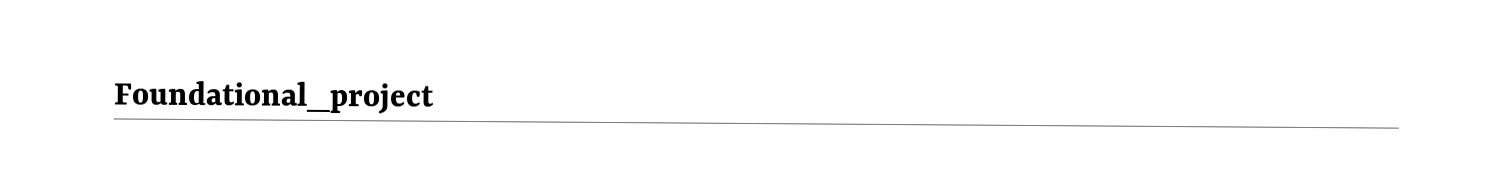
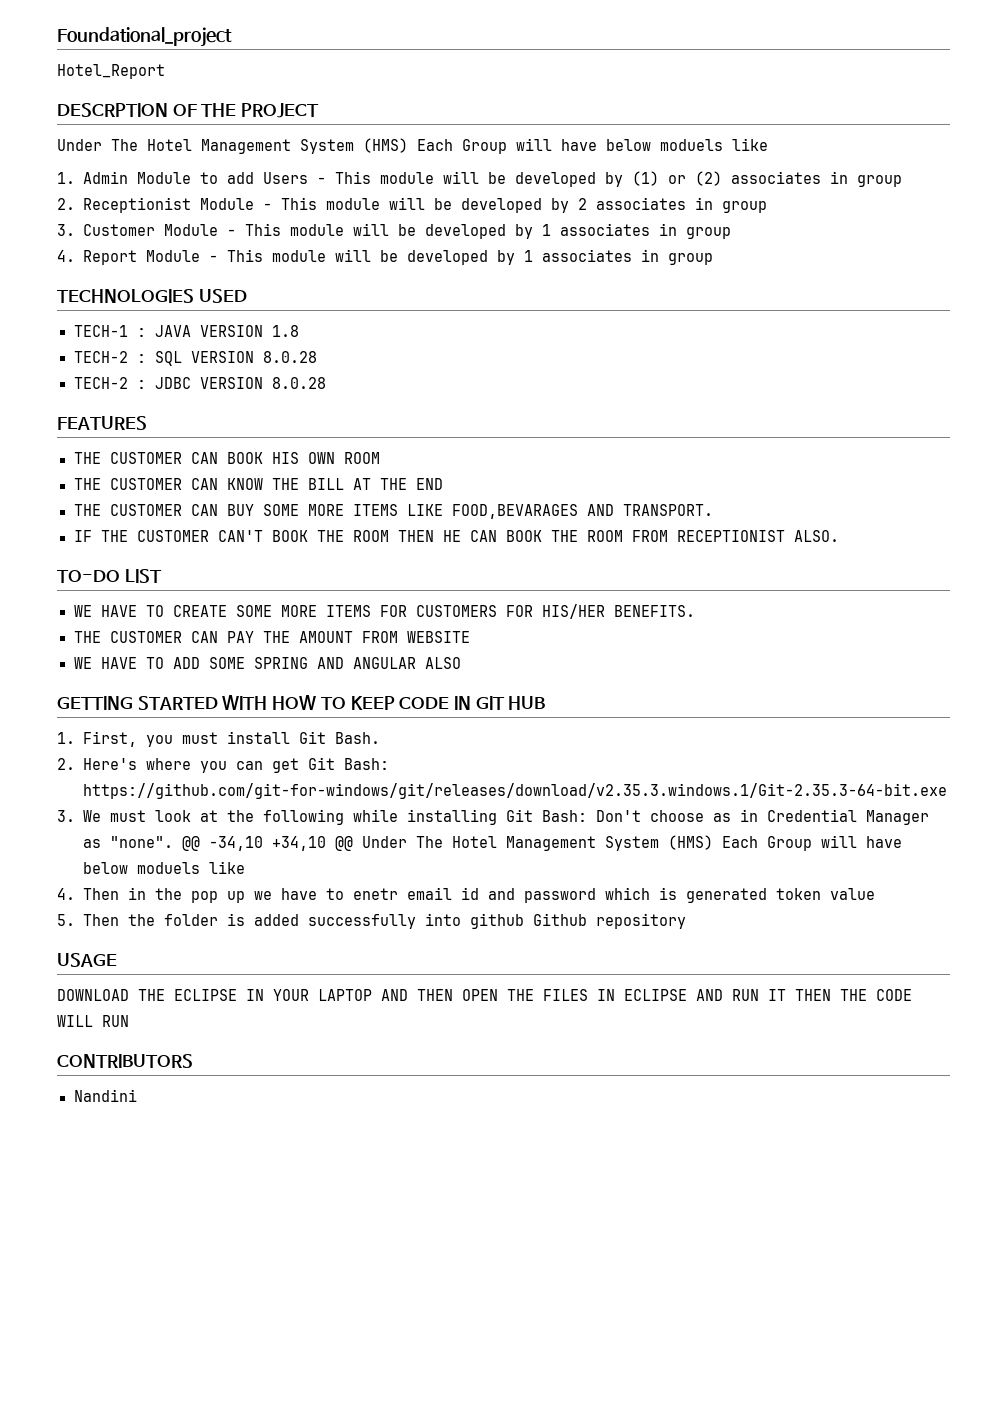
+ Hotel_Report
+ DESCRPTION OF THE PROJECT
+ Under The Hotel Management System (HMS) Each Group will have below moduels like
+ 1. Admin Module to add Users - This module will be developed by (1) or (2) associates in group
+ 2. Receptionist Module - This module will be developed by 2 associates in group
+ 3. Customer Module - This module will be developed by 1 associates in group
+ 4. Report Module - This module will be developed by 1 associates in group
+ TECHNOLOGIES USED
+ TECH-1 : JAVA VERSION 1.8
+ TECH-2 : SQL VERSION 8.0.28
+ TECH-2 : JDBC VERSION 8.0.28
+ FEATURES
+ THE CUSTOMER CAN BOOK HIS OWN ROOM
+ THE CUSTOMER CAN KNOW THE BILL AT THE END
+ THE CUSTOMER CAN BUY SOME MORE ITEMS LIKE FOOD,BEVARAGES AND TRANSPORT.
+ IF THE CUSTOMER CAN'T BOOK THE ROOM THEN HE CAN BOOK THE ROOM FROM RECEPTIONIST ALSO.
+ TO-DO LIST
+ WE HAVE TO CREATE SOME MORE ITEMS FOR CUSTOMERS FOR HIS/HER BENEFITS.
+ THE CUSTOMER CAN PAY THE AMOUNT FROM WEBSITE
+ WE HAVE TO ADD SOME SPRING AND ANGULAR ALSO
+ GETTING STARTED WITH HOW TO KEEP CODE IN GIT HUB
+ 1. First, you must install Git Bash.
+ 2. Here's where you can get Git Bash: https://github.com/git-for-windows/git/releases/download/v2.35.3.windows.1/Git-2.35.3-64-bit.exe
+ 3. We must look at the following while installing Git Bash: Don't choose as in Credential Manager as "none". @@ -34,10 +34,10 @@ Under The Hotel Management System (HMS) Each Group will have below moduels like
+ 4. Then in the pop up we have to enetr email id and password which is generated token value
+ 5. Then the folder is added successfully into github Github repository
+ USAGE
+ DOWNLOAD THE ECLIPSE IN YOUR LAPTOP AND THEN OPEN THE FILES IN ECLIPSE AND RUN IT THEN THE CODE WILL RUN
+ CONTRIBUTORS
+ Nandini

